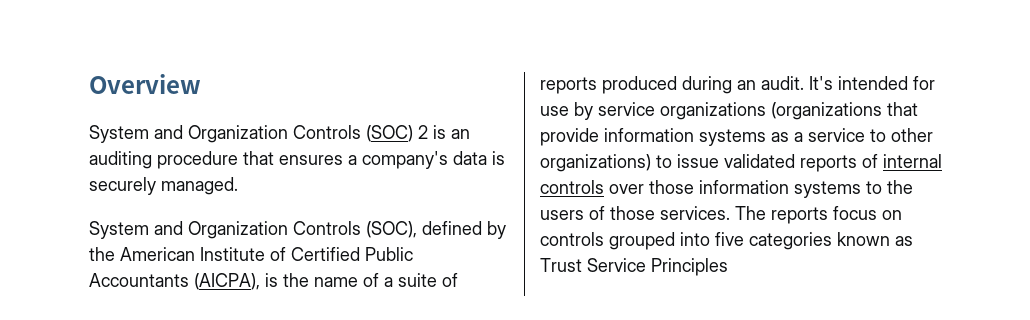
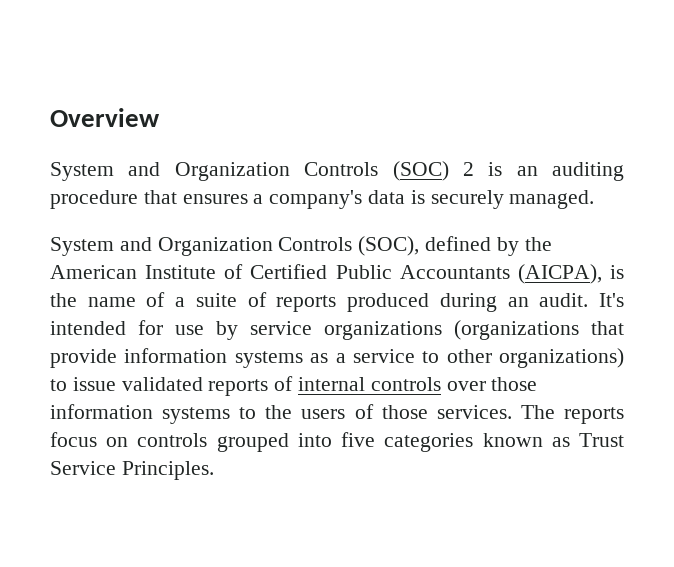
- The reports focus on controls grouped into five categories known as Trust Service Principles
+ The reports focus on controls grouped into five categories known as Trust Service Principles.

